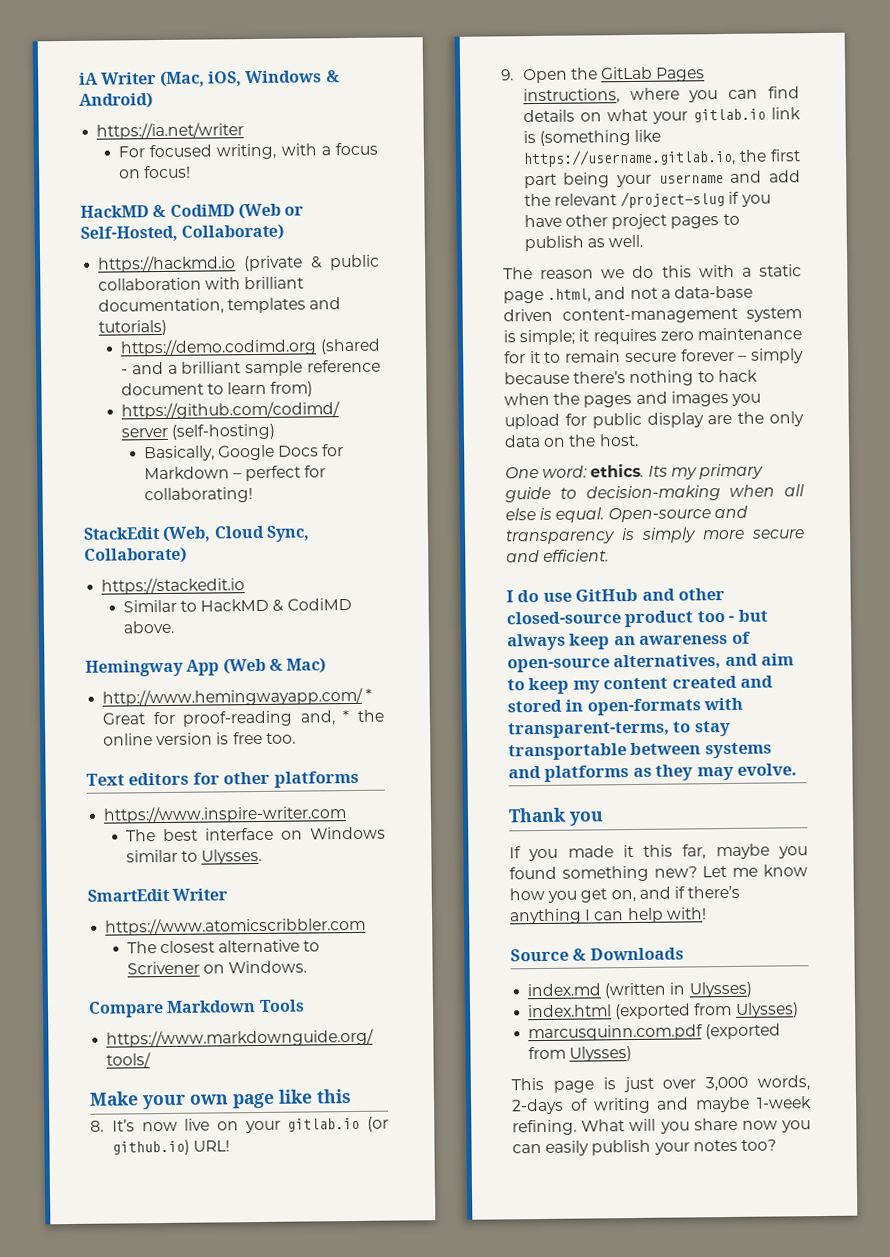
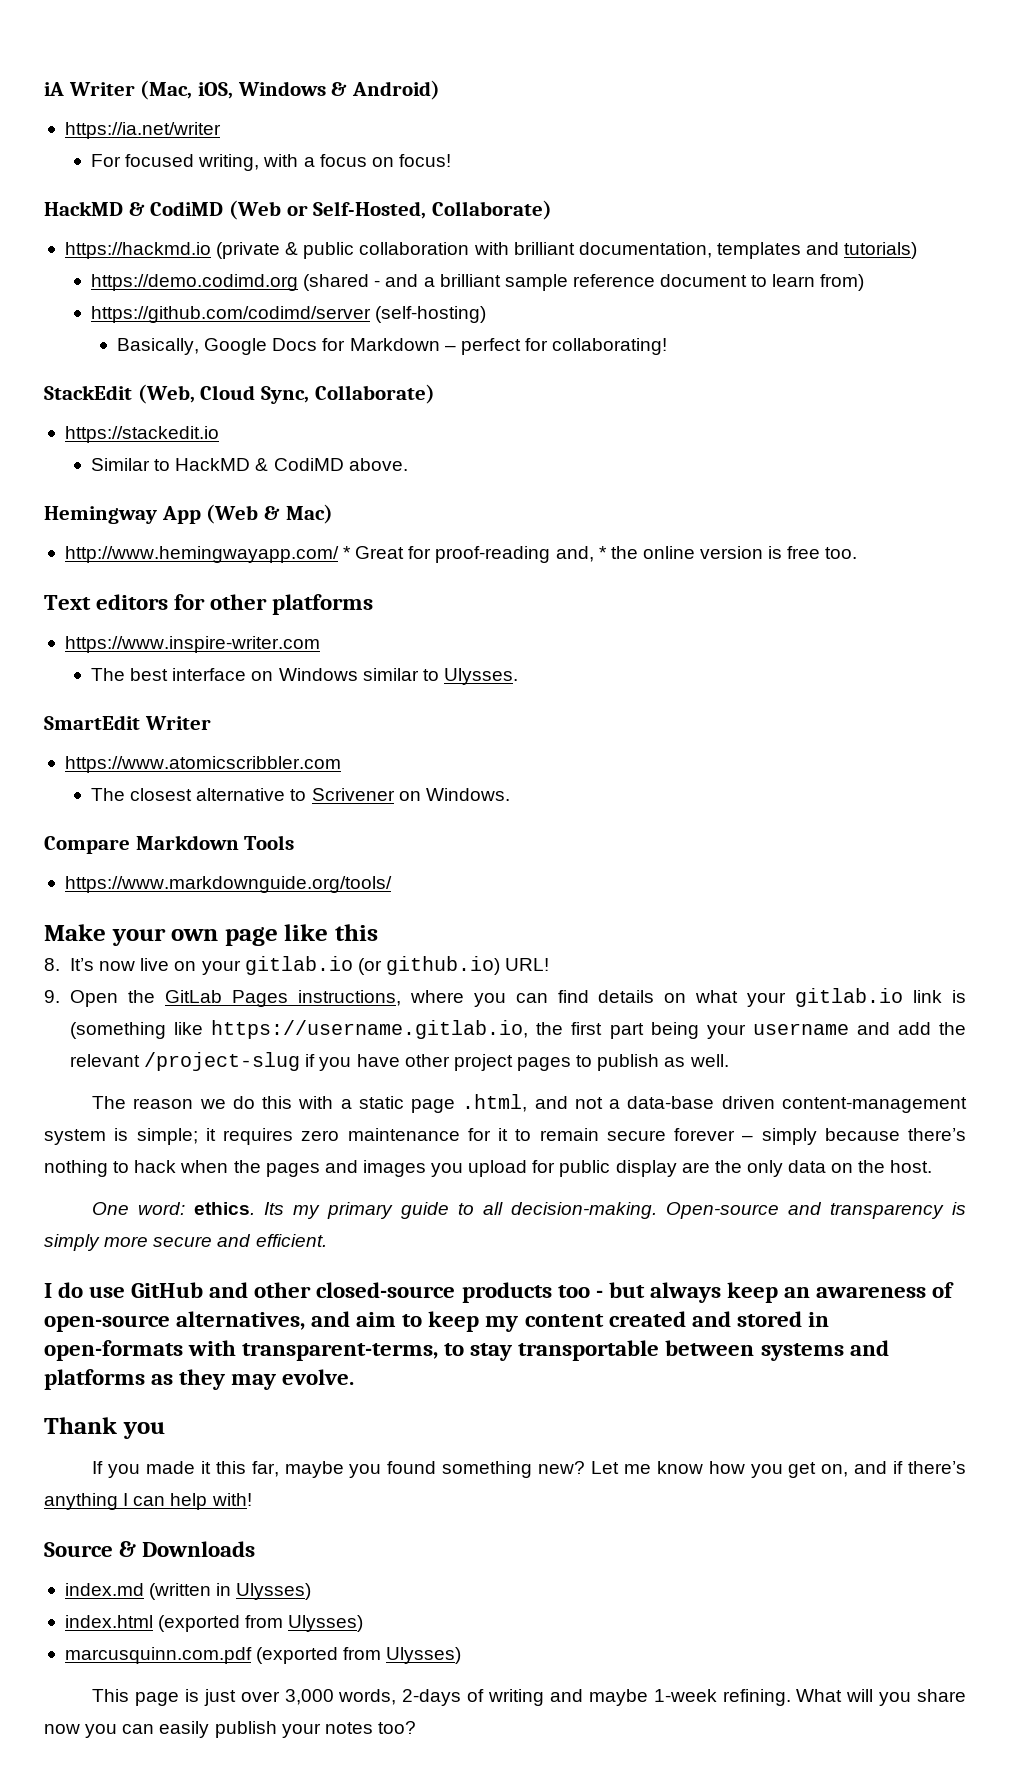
- Its my primary guide to decision-making when all else is equal.
+ Its my primary guide to all decision-making.
- I do use GitHub and other closed-source product too - but always keep an awareness of open-source alternatives, and aim to keep my content created and stored in open-formats with transparent-terms, to stay transportable between systems and platforms as they may evolve.
+ I do use GitHub and other closed-source products too - but always keep an awareness of open-source alternatives, and aim to keep my content created and stored in open-formats with transparent-terms, to stay transportable between systems and platforms as they may evolve.

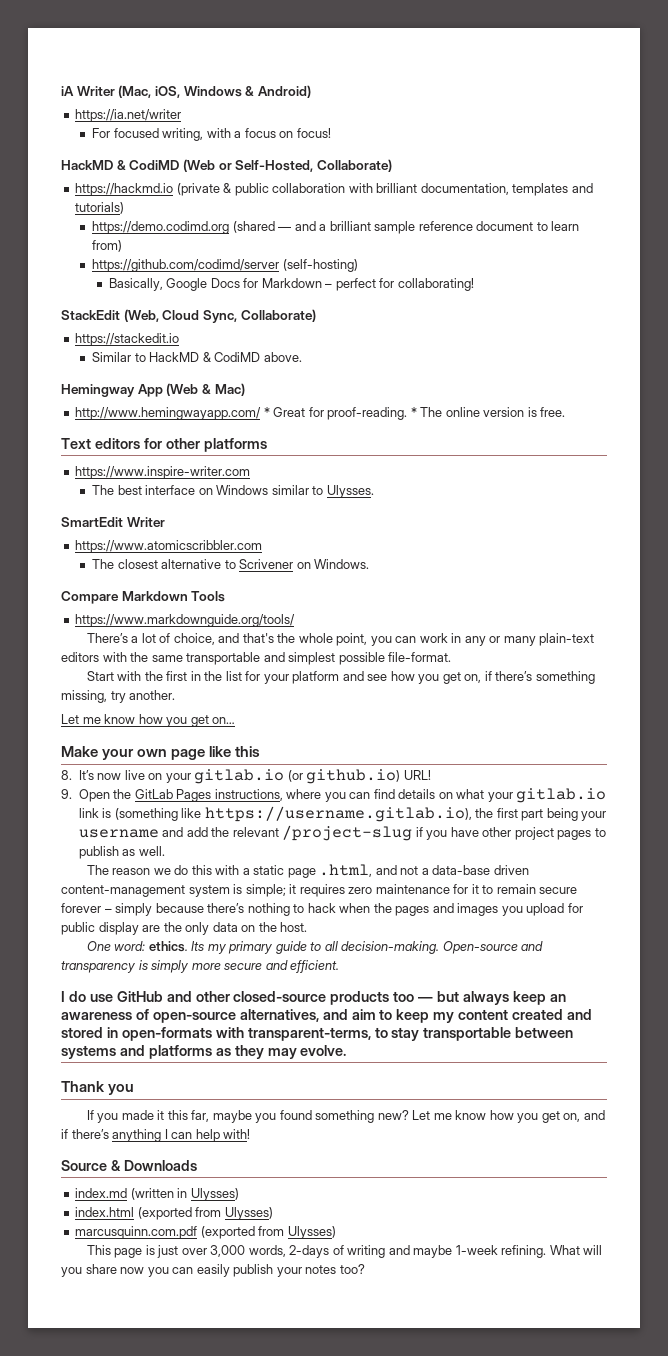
- https://demo.codimd.org (shared - and a brilliant sample reference document to learn from)
+ https://demo.codimd.org (shared — and a brilliant sample reference document to learn from)
- http://www.hemingwayapp.com/ * Great for proof-reading and, * the online version is free too.
+ http://www.hemingwayapp.com/ * Great for proof-reading. * The online version is free.
+ There’s a lot of choice, and that's the whole point, you can work in any or many plain-text editors with the same transportable and simplest possible file-format.
+ Start with the first in the list for your platform and see how you get on, if there’s something missing, try another.
+ Let me know how you get on…
- 9. Open the GitLab Pages instructions, where you can find details on what your gitlab.io link is (something like https://username.gitlab.io, the first part being your username and add the relevant /project-slug if you have other project pages to publish as well.
+ 9. Open the GitLab Pages instructions, where you can find details on what your gitlab.io link is (something like https://username.gitlab.io), the first part being your username and add the relevant /project-slug if you have other project pages to publish as well.
- I do use GitHub and other closed-source products too - but always keep an awareness of open-source alternatives, and aim to keep my content created and stored in open-formats with transparent-terms, to stay transportable between systems and platforms as they may evolve.
+ I do use GitHub and other closed-source products too — but always keep an awareness of open-source alternatives, and aim to keep my content created and stored in open-formats with transparent-terms, to stay transportable between systems and platforms as they may evolve.

